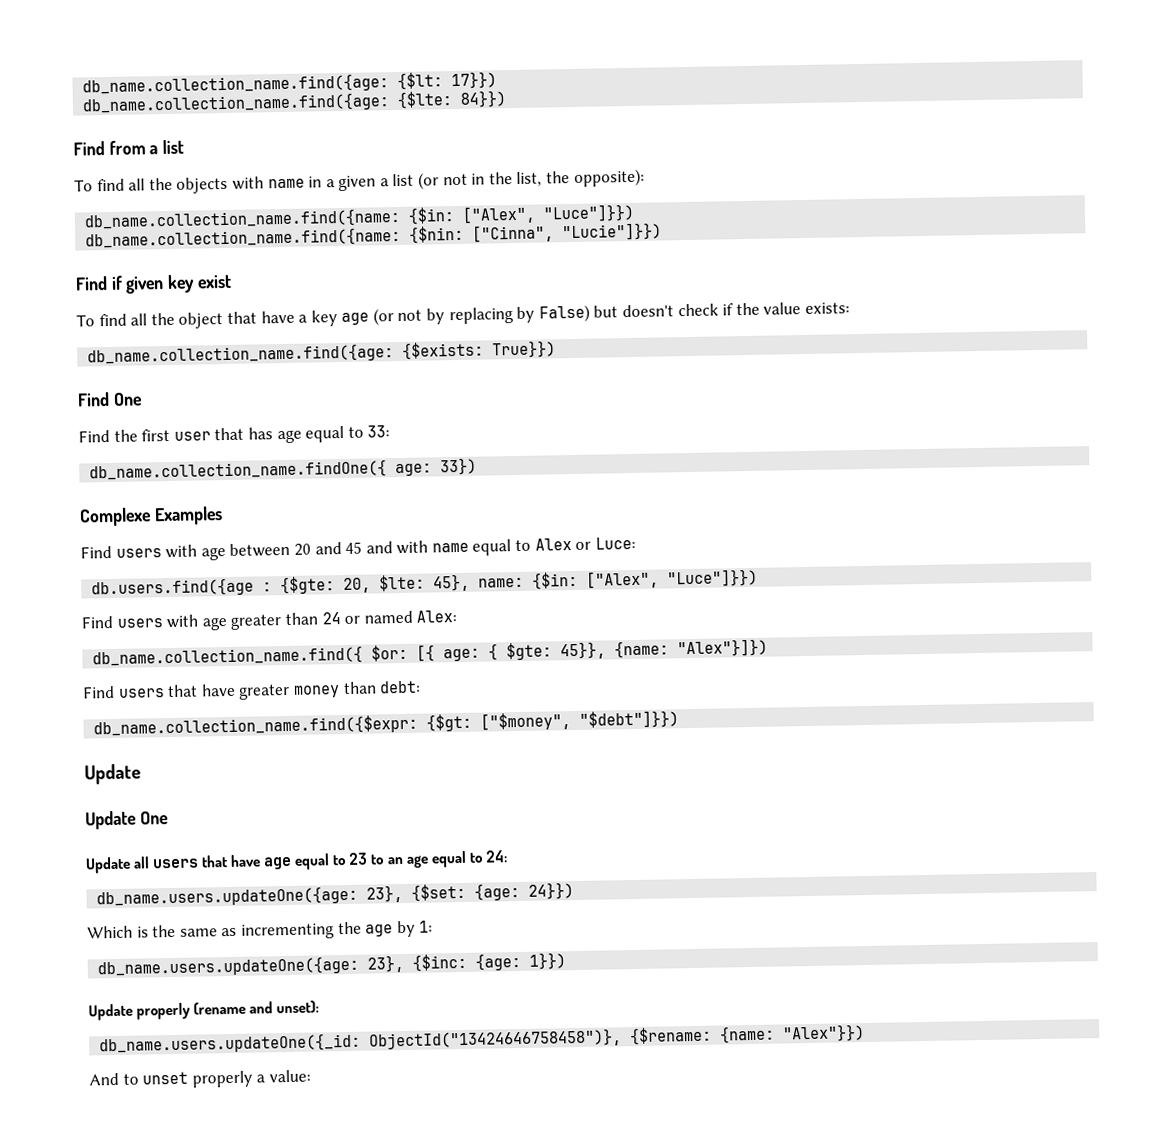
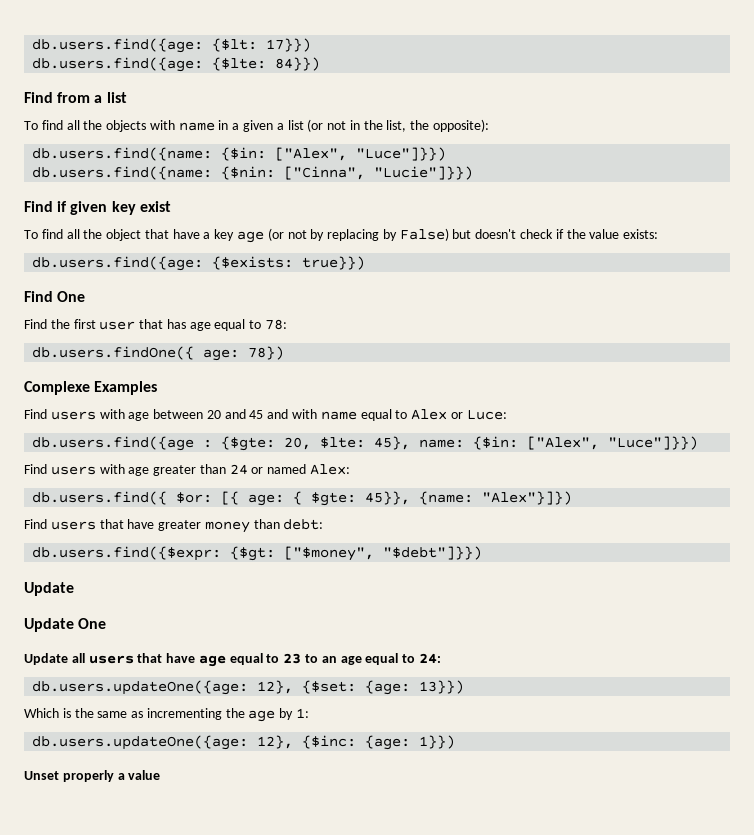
- db_name.collection_name.find({age: {$lt: 17}})
+ db.users.find({age: {$lt: 17}})
- db_name.collection_name.find({age: {$lte: 84}})
+ db.users.find({age: {$lte: 84}})
- db_name.collection_name.find({name: {$in: ["Alex", "Luce"]}})
- db_name.collection_name.find({name: {$nin: ["Cinna", "Lucie"]}})
+ db.users.find({name: {$in: ["Alex", "Luce"]}})
+ db.users.find({name: {$nin: ["Cinna", "Lucie"]}})
- db_name.collection_name.find({age: {$exists: True}})
+ db.users.find({age: {$exists: true}})
- Find the first user that has age equal to 33:
- db_name.collection_name.findOne({ age: 33})
+ Find the first user that has age equal to 78:
+ db.users.findOne({ age: 78})
- db_name.collection_name.find({ $or: [{ age: { $gte: 45}}, {name: "Alex"}]})
+ db.users.find({ $or: [{ age: { $gte: 45}}, {name: "Alex"}]})
- db_name.collection_name.find({$expr: {$gt: ["$money", "$debt"]}})
+ db.users.find({$expr: {$gt: ["$money", "$debt"]}})
- db_name.users.updateOne({age: 23}, {$set: {age: 24}})
+ db.users.updateOne({age: 12}, {$set: {age: 13}})
- db_name.users.updateOne({age: 23}, {$inc: {age: 1}})
+ db.users.updateOne({age: 12}, {$inc: {age: 1}})
- Update properly (rename and unset):
- db_name.users.updateOne({_id: ObjectId("13424646758458")}, {$rename: {name: "Alex"}})
- And to unset properly a value:
+ Unset properly a value

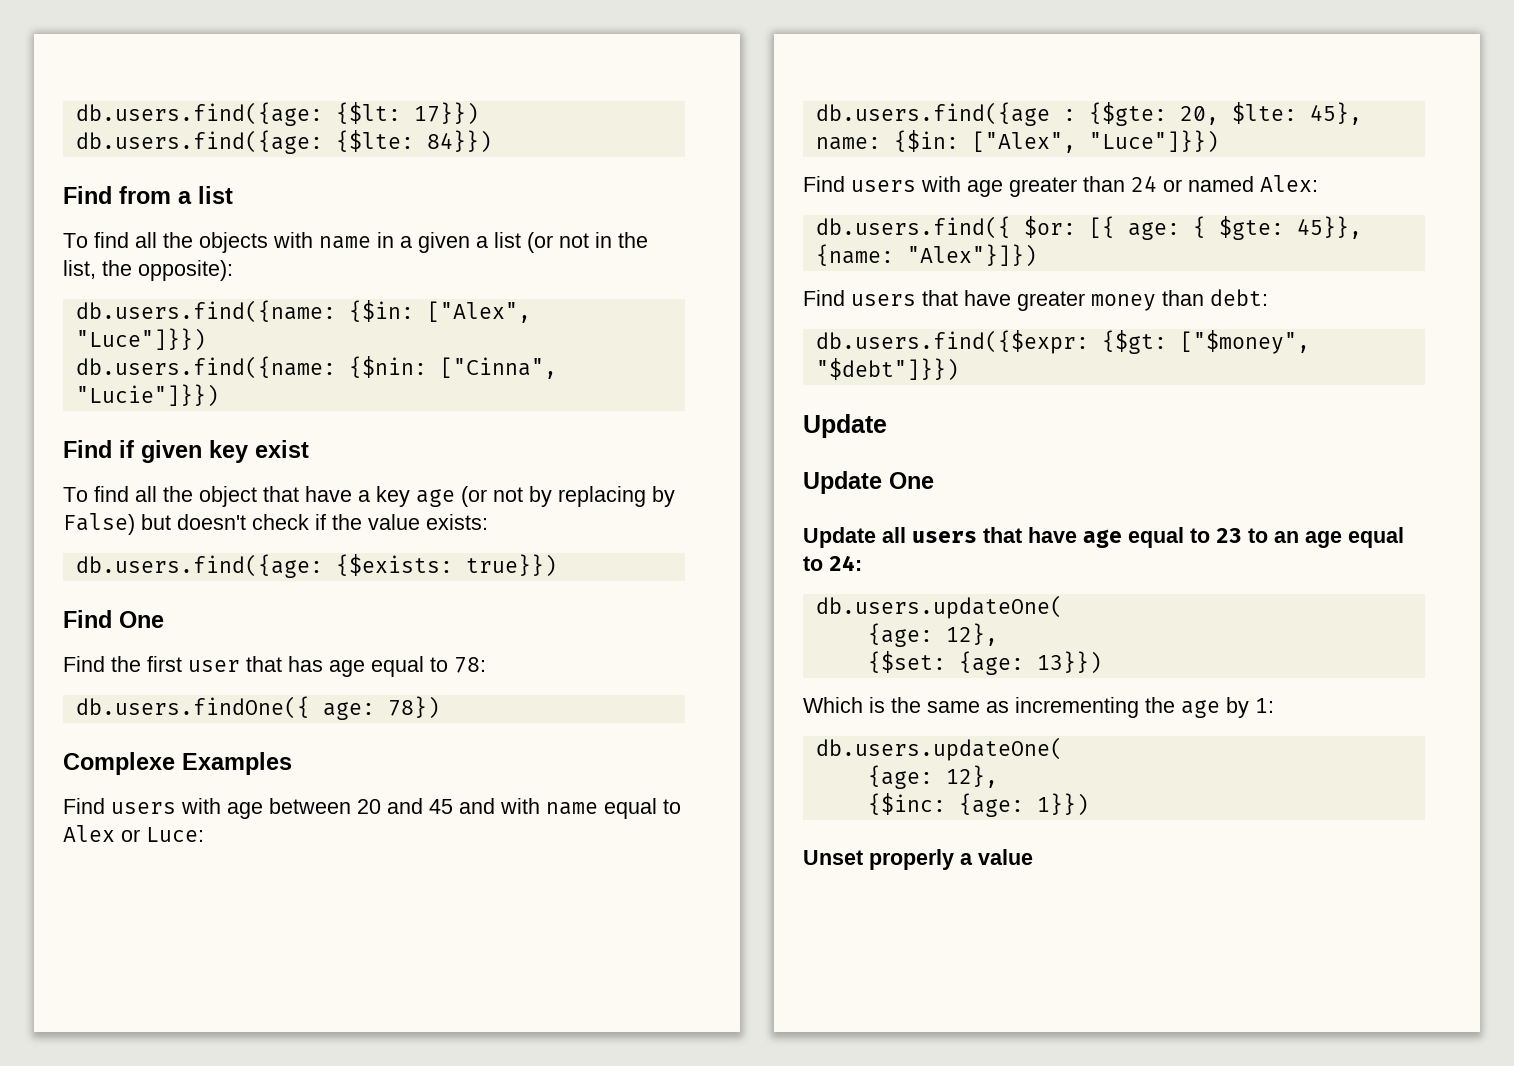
  Update all users that have age equal to 23 to an age equal to 24:
- db.users.updateOne({age: 12}, {$set: {age: 13}})
+ db.users.updateOne(
+ {age: 12},
+ {$set: {age: 13}})
  Which is the same as incrementing the age by 1:
- db.users.updateOne({age: 12}, {$inc: {age: 1}})
+ db.users.updateOne(
+ {age: 12},
+ {$inc: {age: 1}})

